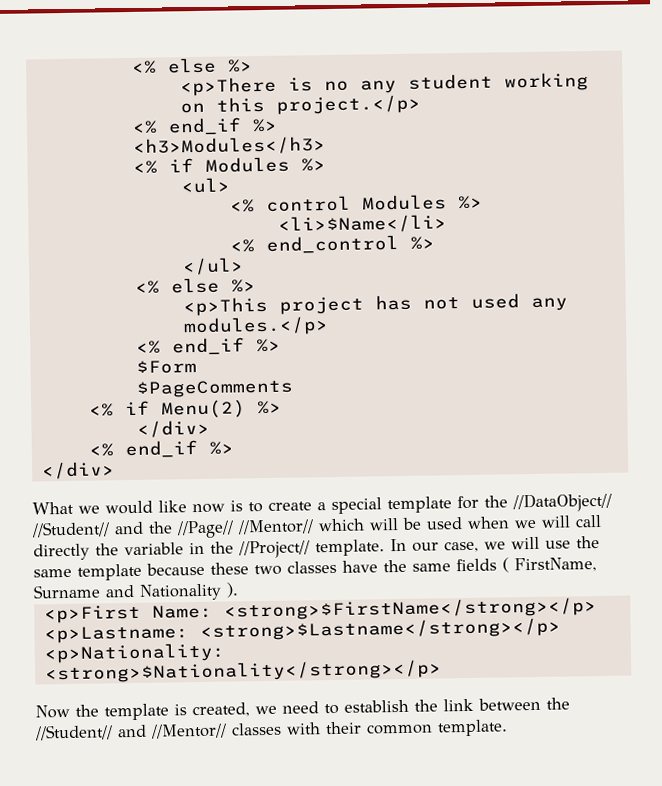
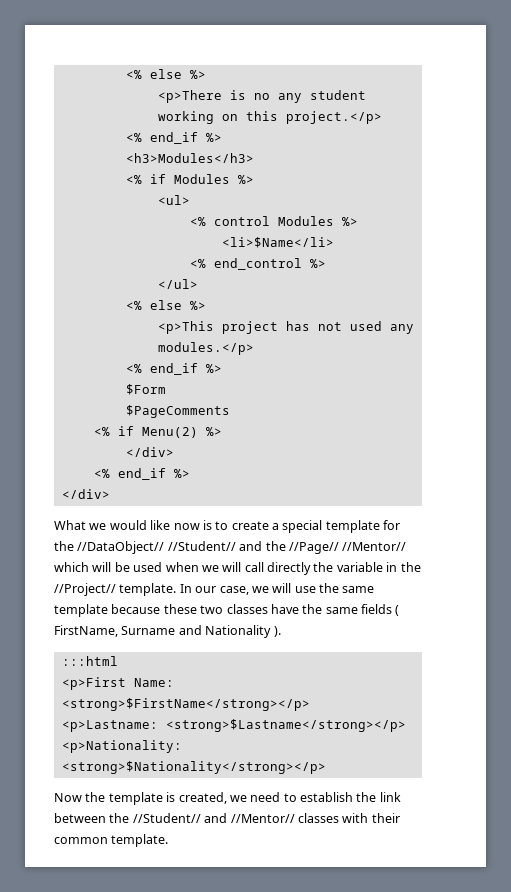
+ :::html

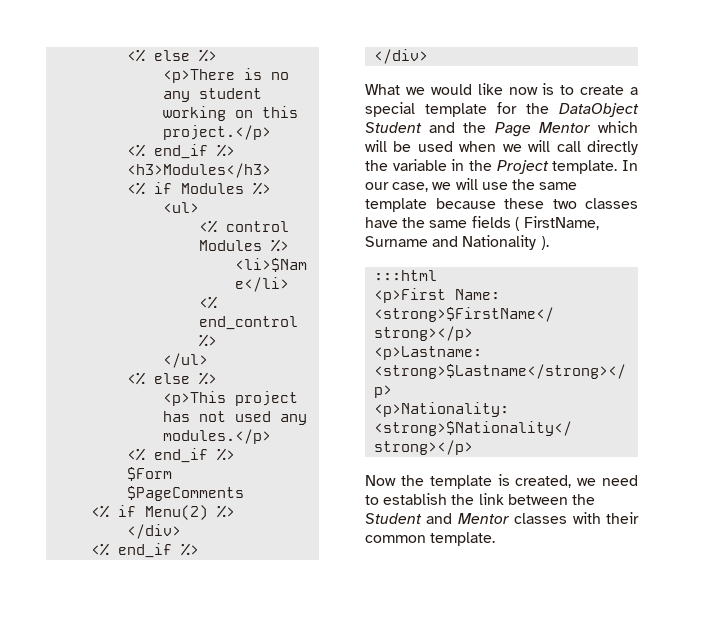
- What we would like now is to create a special template for the //DataObject// //Student// and the //Page// //Mentor// which will be used when we will call directly the variable in the //Project// template.
+ What we would like now is to create a special template for the DataObject Student and the Page Mentor which will be used when we will call directly the variable in the Project template.
- Now the template is created, we need to establish the link between the //Student// and //Mentor// classes with their common template.
+ Now the template is created, we need to establish the link between the Student and Mentor classes with their common template.

